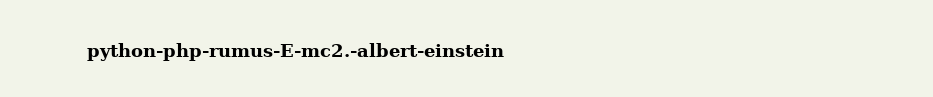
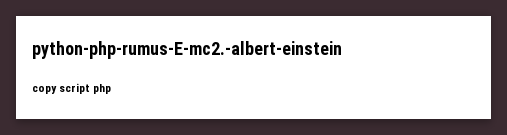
+ copy script php

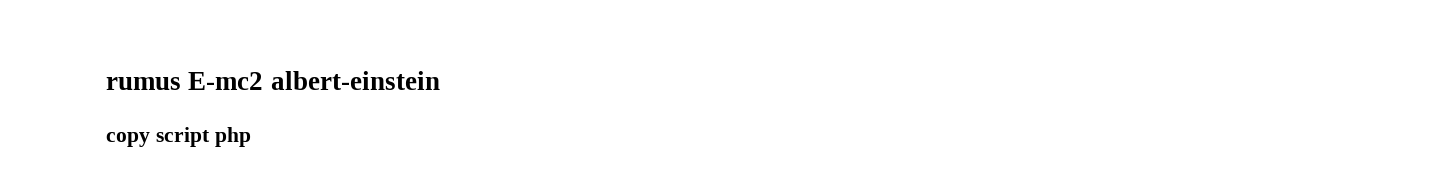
- python-php-rumus-E-mc2.-albert-einstein
+ rumus E-mc2 albert-einstein

